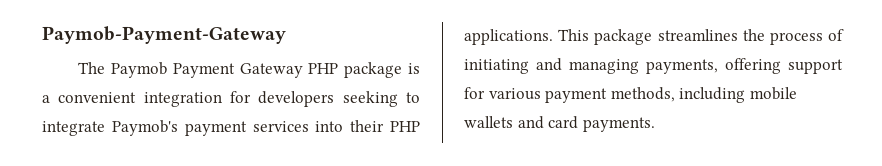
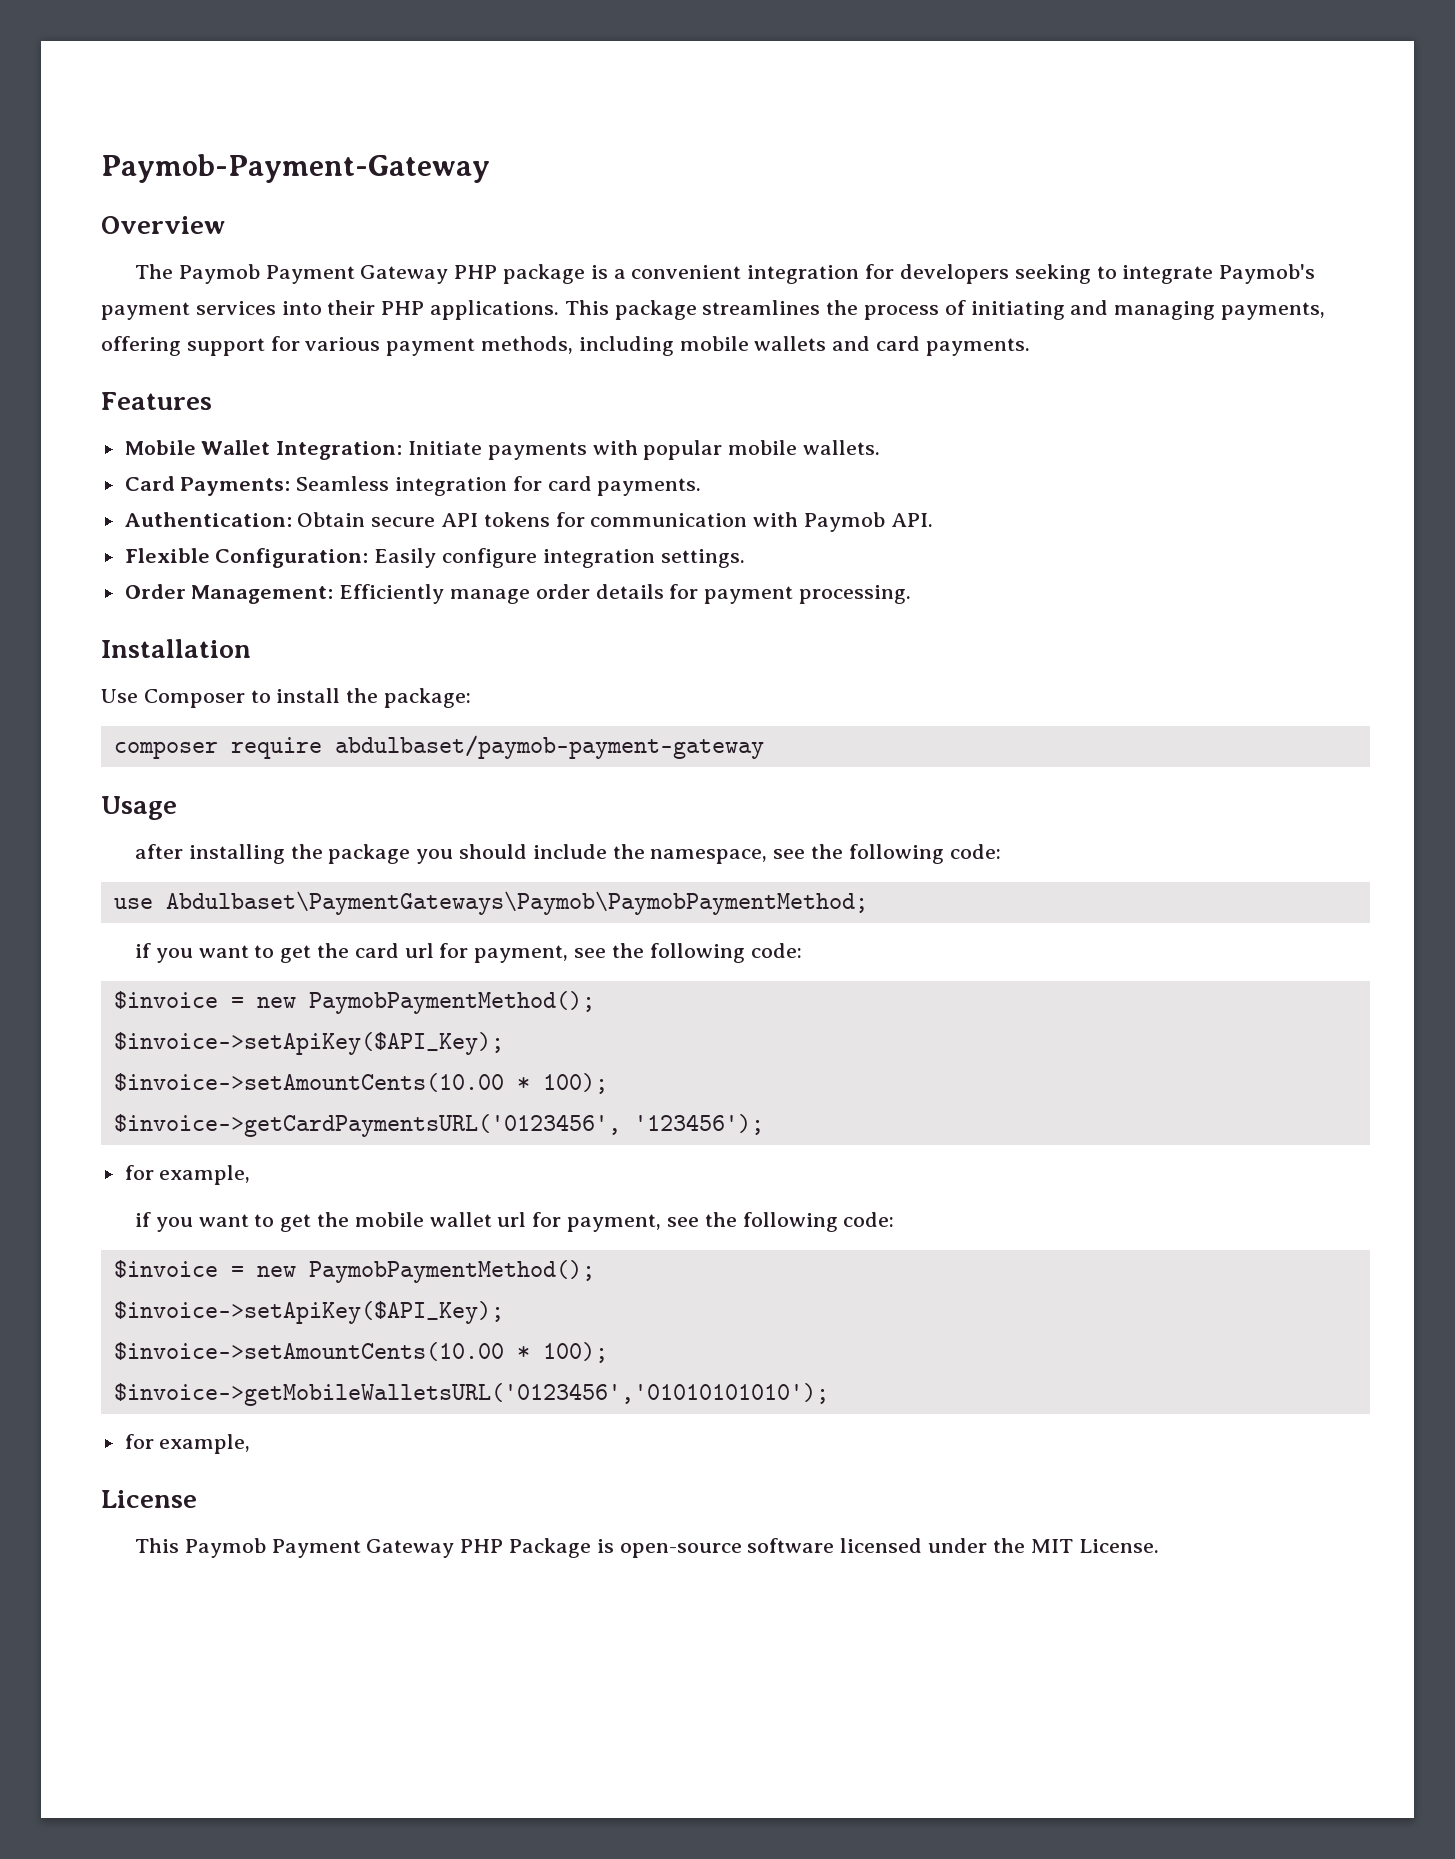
+ Overview
+ Features
+ Mobile Wallet Integration: Initiate payments with popular mobile wallets.
+ Card Payments: Seamless integration for card payments.
+ Authentication: Obtain secure API tokens for communication with Paymob API.
+ Flexible Configuration: Easily configure integration settings.
+ Order Management: Efficiently manage order details for payment processing.
+ Installation
+ Use Composer to install the package:
+ composer require abdulbaset/paymob-payment-gateway
+ Usage
+ after installing the package you should include the namespace, see the following code:
+ use Abdulbaset\PaymentGateways\Paymob\PaymobPaymentMethod;
+ if you want to get the card url for payment, see the following code:
+ $invoice = new PaymobPaymentMethod();
+ $invoice->setApiKey($API_Key);
+ $invoice->setAmountCents(10.00 * 100);
+ $invoice->getCardPaymentsURL('0123456', '123456');
+ for example,
+ if you want to get the mobile wallet url for payment, see the following code:
+ $invoice = new PaymobPaymentMethod();
+ $invoice->setApiKey($API_Key);
+ $invoice->setAmountCents(10.00 * 100);
+ $invoice->getMobileWalletsURL('0123456','01010101010');
+ for example,
+ License
+ This Paymob Payment Gateway PHP Package is open-source software licensed under the MIT License.

